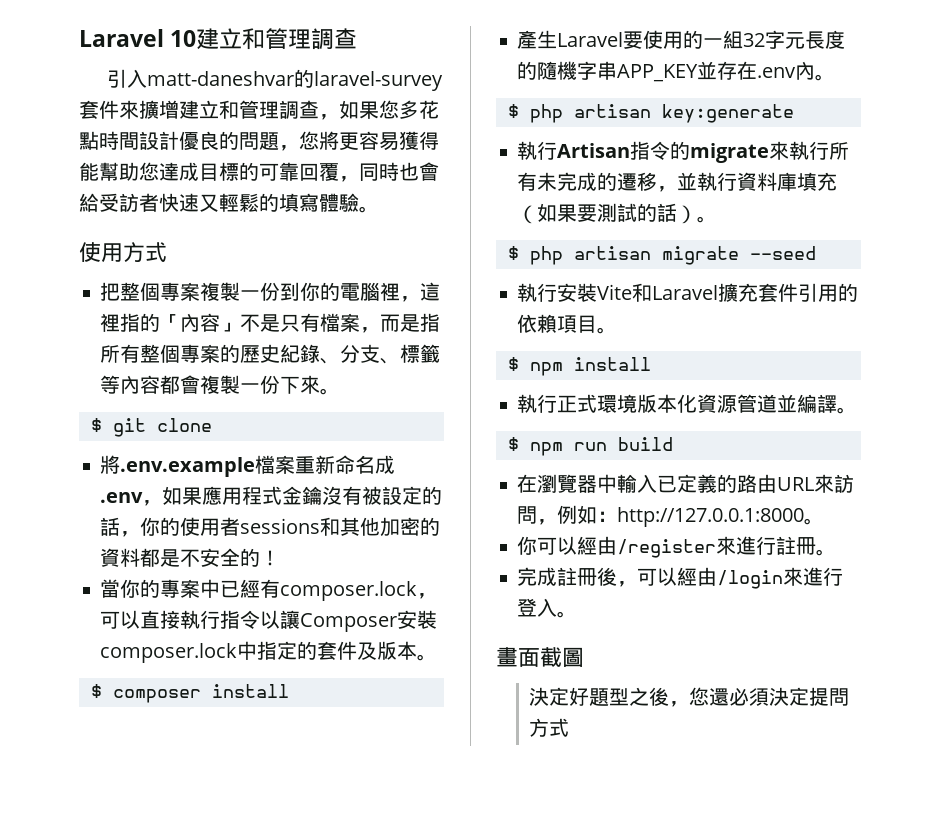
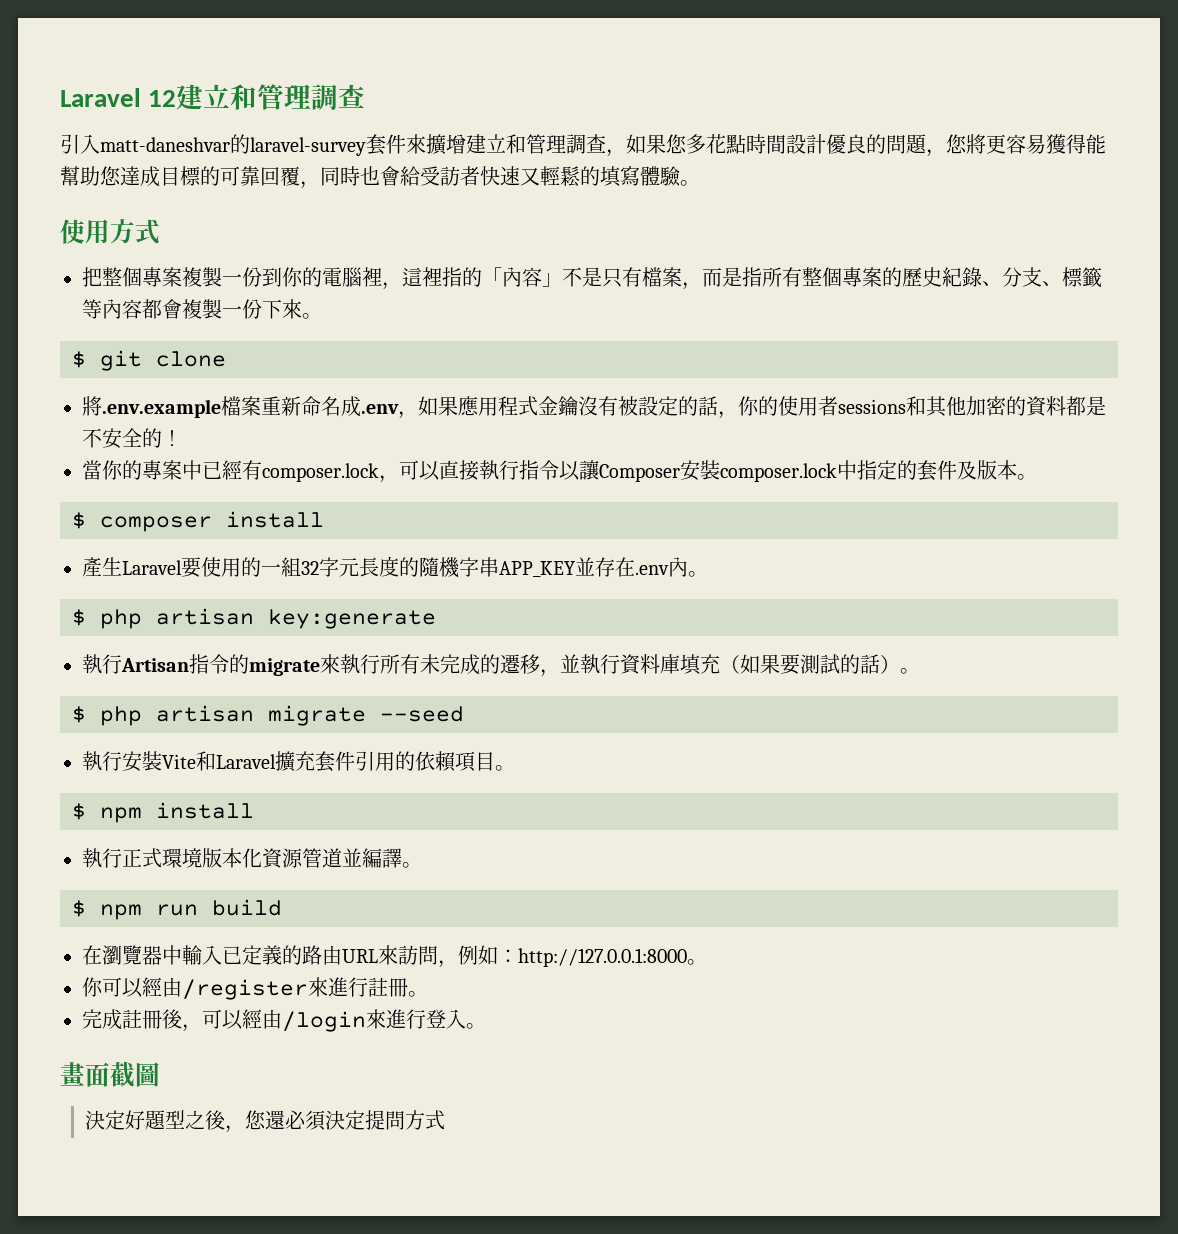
- Laravel 10建立和管理調查
+ Laravel 12建立和管理調查

